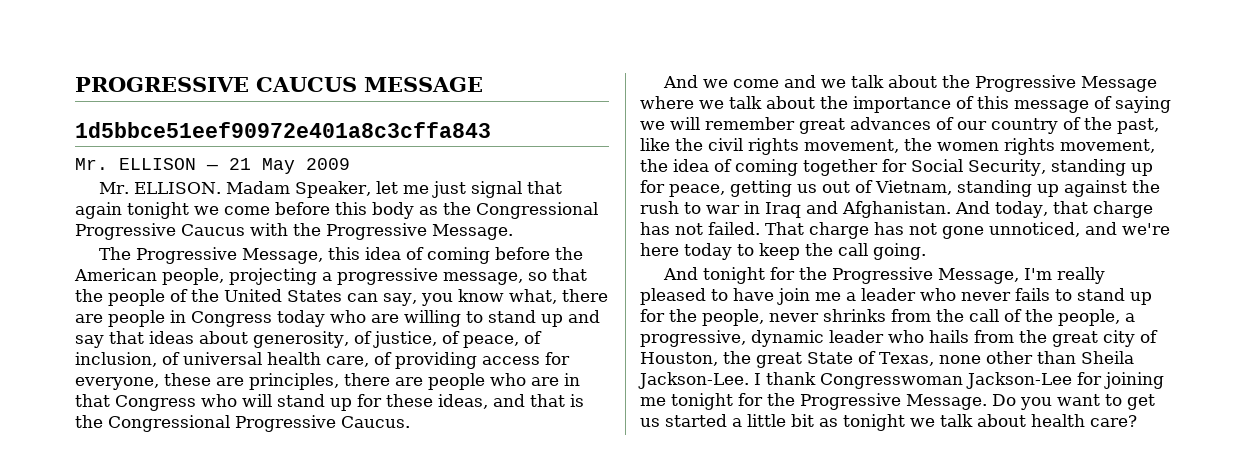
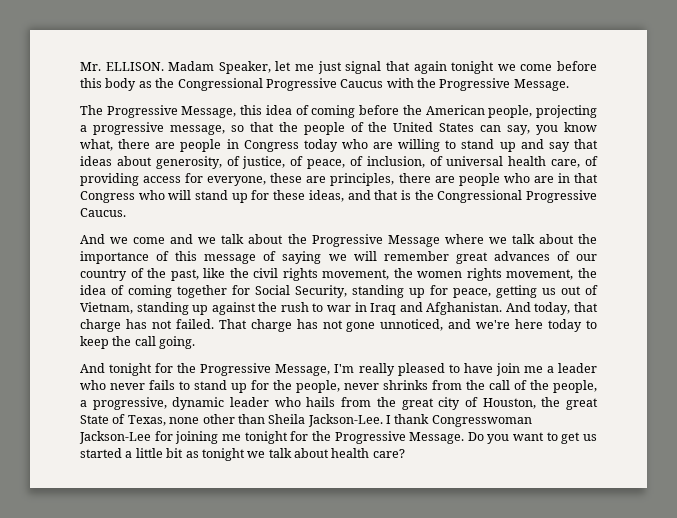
- PROGRESSIVE CAUCUS MESSAGE
- 1d5bbce51eef90972e401a8c3cffa843
- Mr. ELLISON — 21 May 2009

